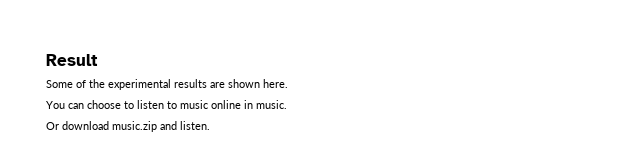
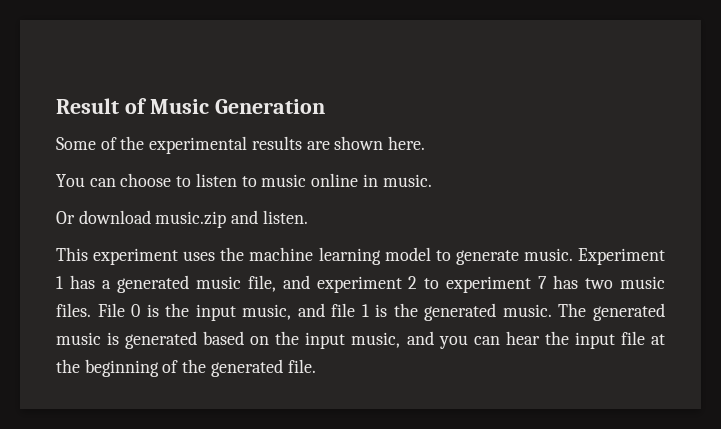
- Result
+ Result of Music Generation
+ This experiment uses the machine learning model to generate music. Experiment 1 has a generated music file, and experiment 2 to experiment 7 has two music files. File 0 is the input music, and file 1 is the generated music. The generated music is generated based on the input music, and you can hear the input file at the beginning of the generated file.

